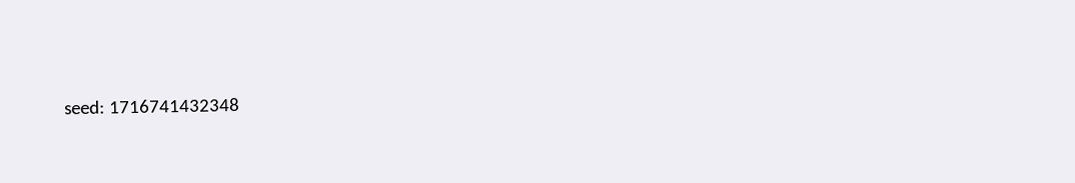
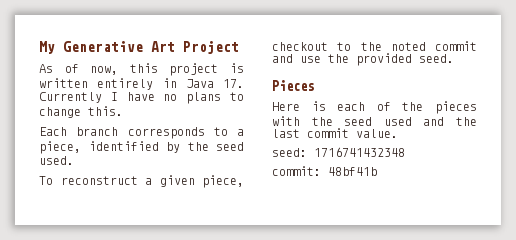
+ My Generative Art Project
+ As of now, this project is written entirely in Java 17. Currently I have no plans to change this.
+ Each branch corresponds to a piece, identified by the seed used.
+ To reconstruct a given piece, checkout to the noted commit and use the provided seed.
+ Pieces
+ Here is each of the pieces with the seed used and the last commit value.
+ commit: 48bf41b

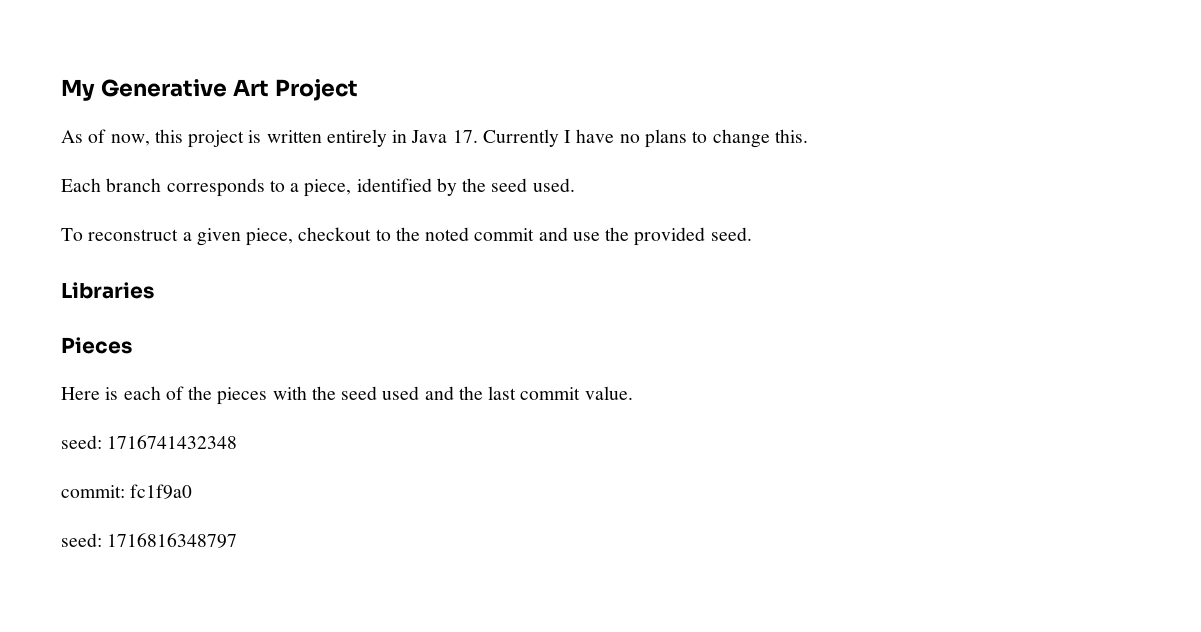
+ Libraries
- commit: 48bf41b
+ commit: fc1f9a0
+ seed: 1716816348797

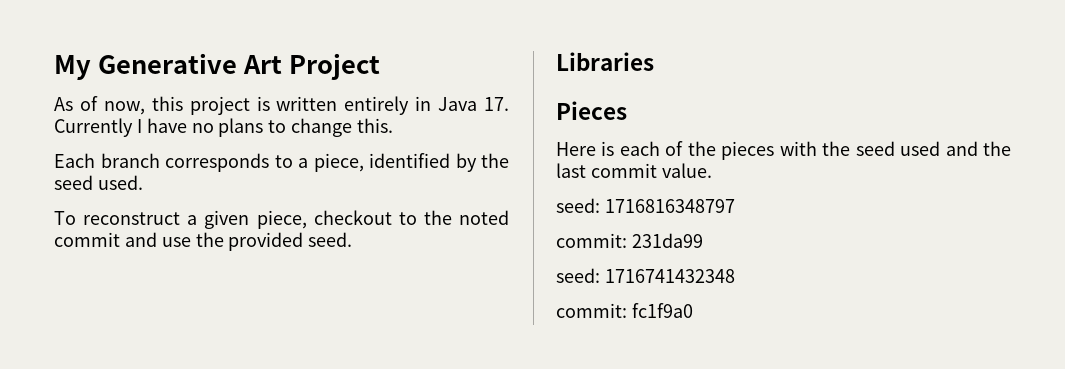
+ seed: 1716816348797
+ commit: 231da99
- seed: 1716816348797

